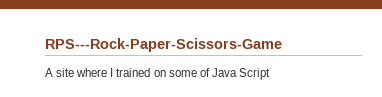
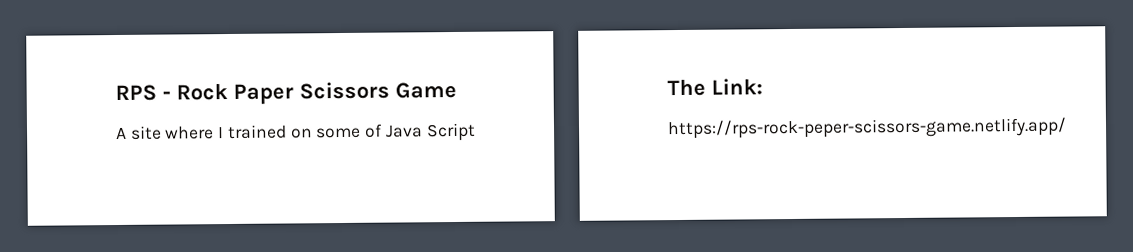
- RPS---Rock-Paper-Scissors-Game
+ RPS - Rock Paper Scissors Game
+ The Link:
+ https://rps-rock-peper-scissors-game.netlify.app/

